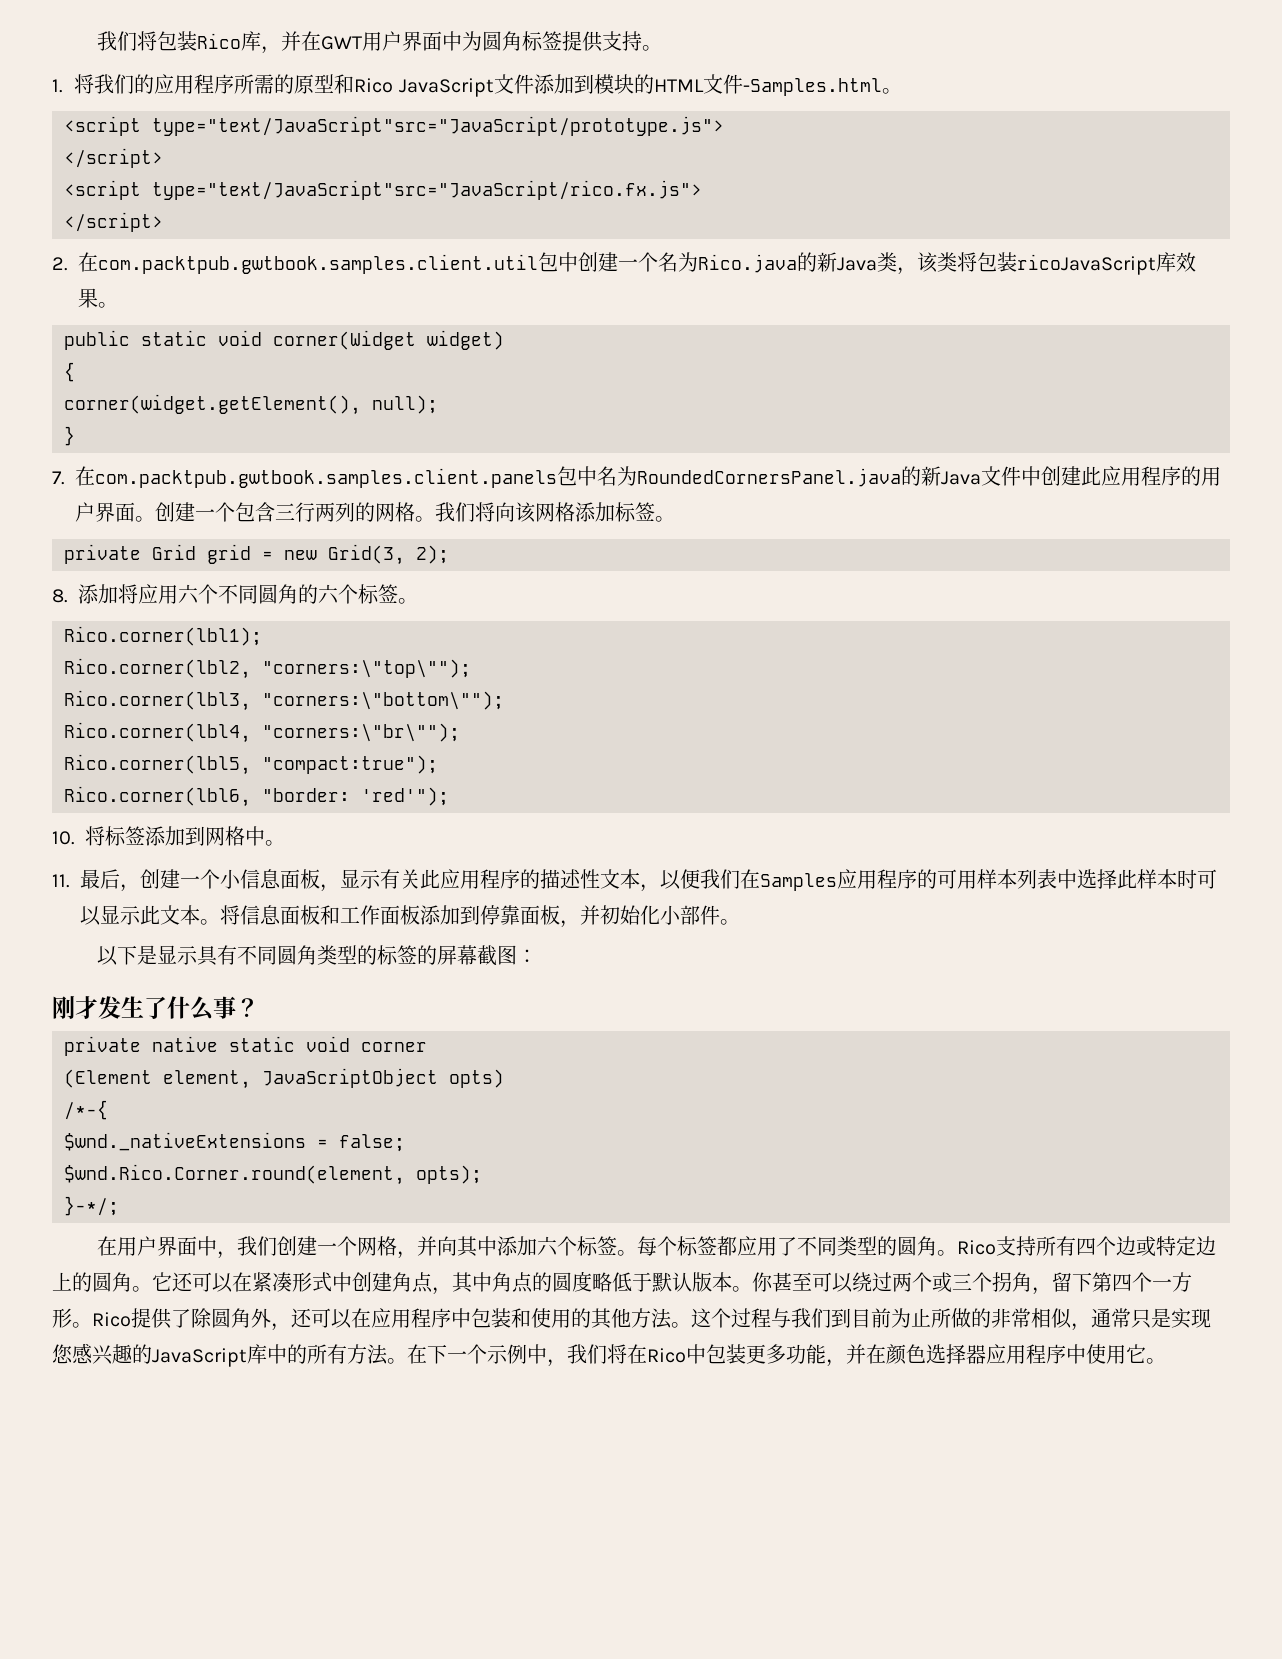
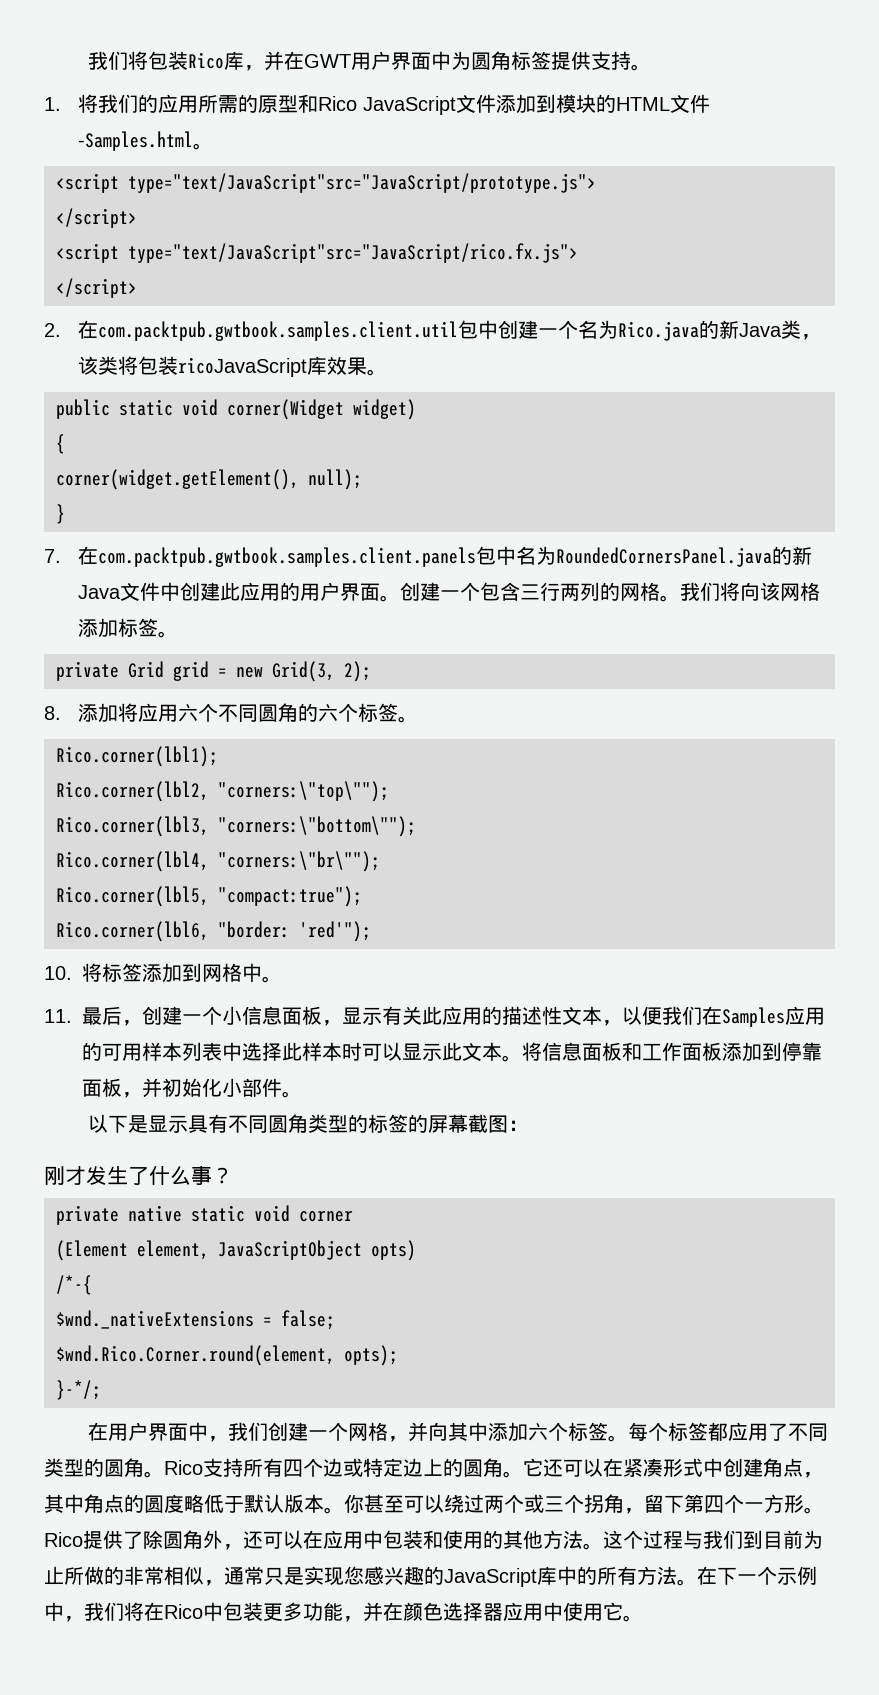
- 1.将我们的应用程序所需的原型和Rico JavaScript文件添加到模块的HTML文件-Samples.html。
+ 1.将我们的应用所需的原型和Rico JavaScript文件添加到模块的HTML文件-Samples.html。
- 7.在com.packtpub.gwtbook.samples.client.panels包中名为RoundedCornersPanel.java的新Java文件中创建此应用程序的用户界面。
+ 7.在com.packtpub.gwtbook.samples.client.panels包中名为RoundedCornersPanel.java的新Java文件中创建此应用的用户界面。
- 11.最后，创建一个小信息面板，显示有关此应用程序的描述性文本，以便我们在Samples应用程序的可用样本列表中选择此样本时可以显示此文本。
+ 11.最后，创建一个小信息面板，显示有关此应用的描述性文本，以便我们在Samples应用的可用样本列表中选择此样本时可以显示此文本。
- Rico提供了除圆角外，还可以在应用程序中包装和使用的其他方法。
+ Rico提供了除圆角外，还可以在应用中包装和使用的其他方法。
- 在下一个示例中，我们将在Rico中包装更多功能，并在颜色选择器应用程序中使用它。
+ 在下一个示例中，我们将在Rico中包装更多功能，并在颜色选择器应用中使用它。

